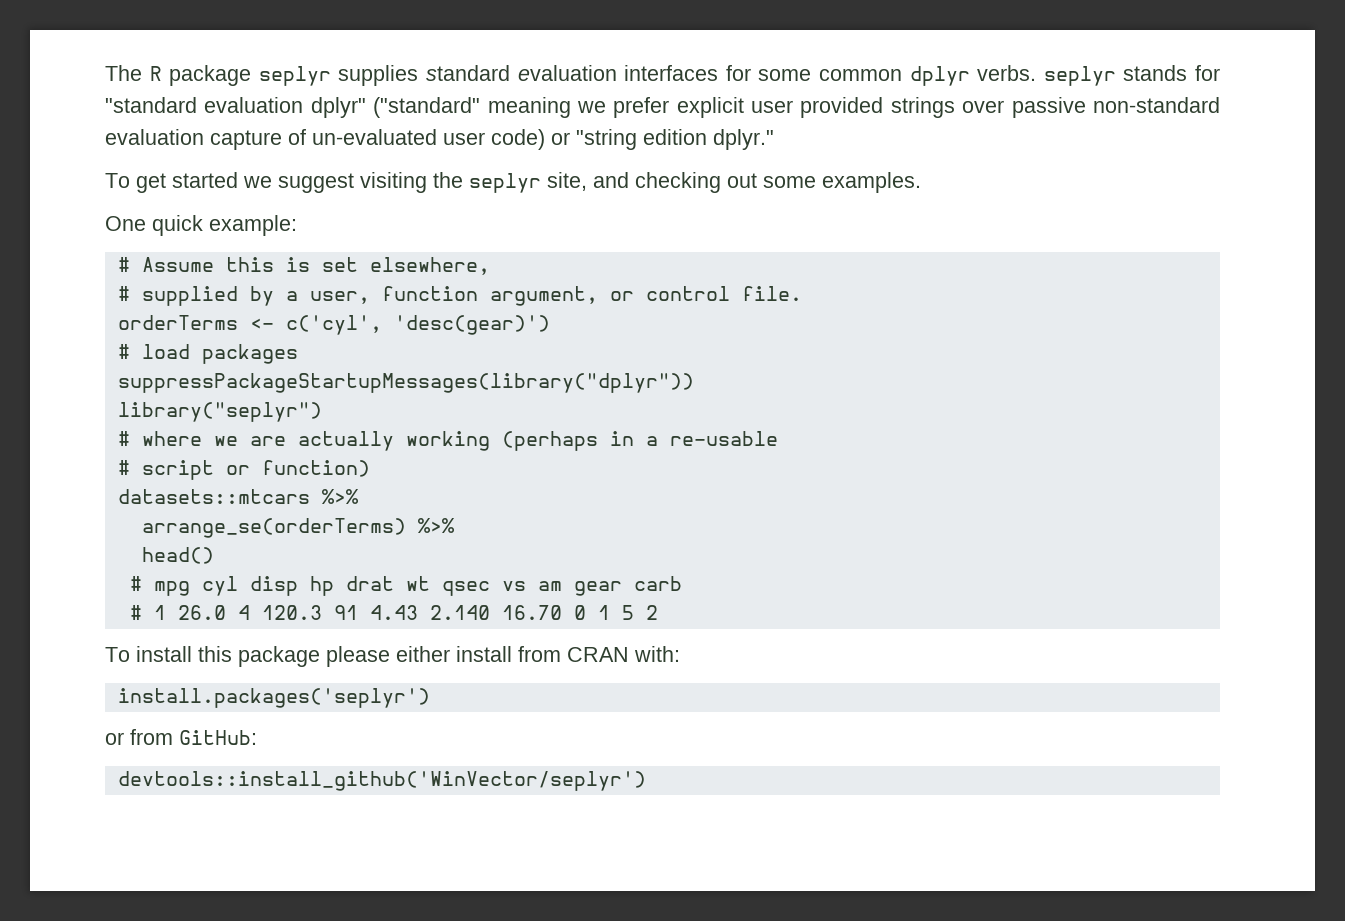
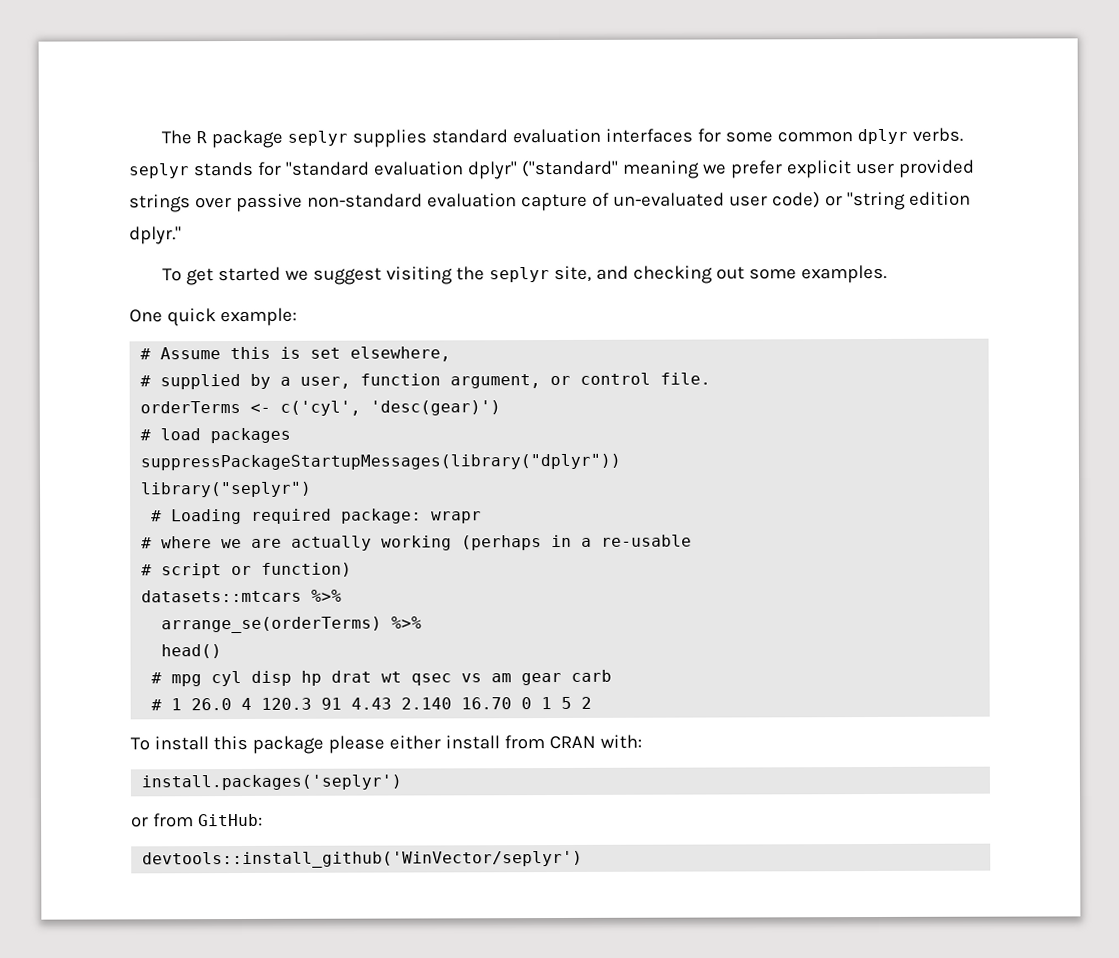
+ # Loading required package: wrapr

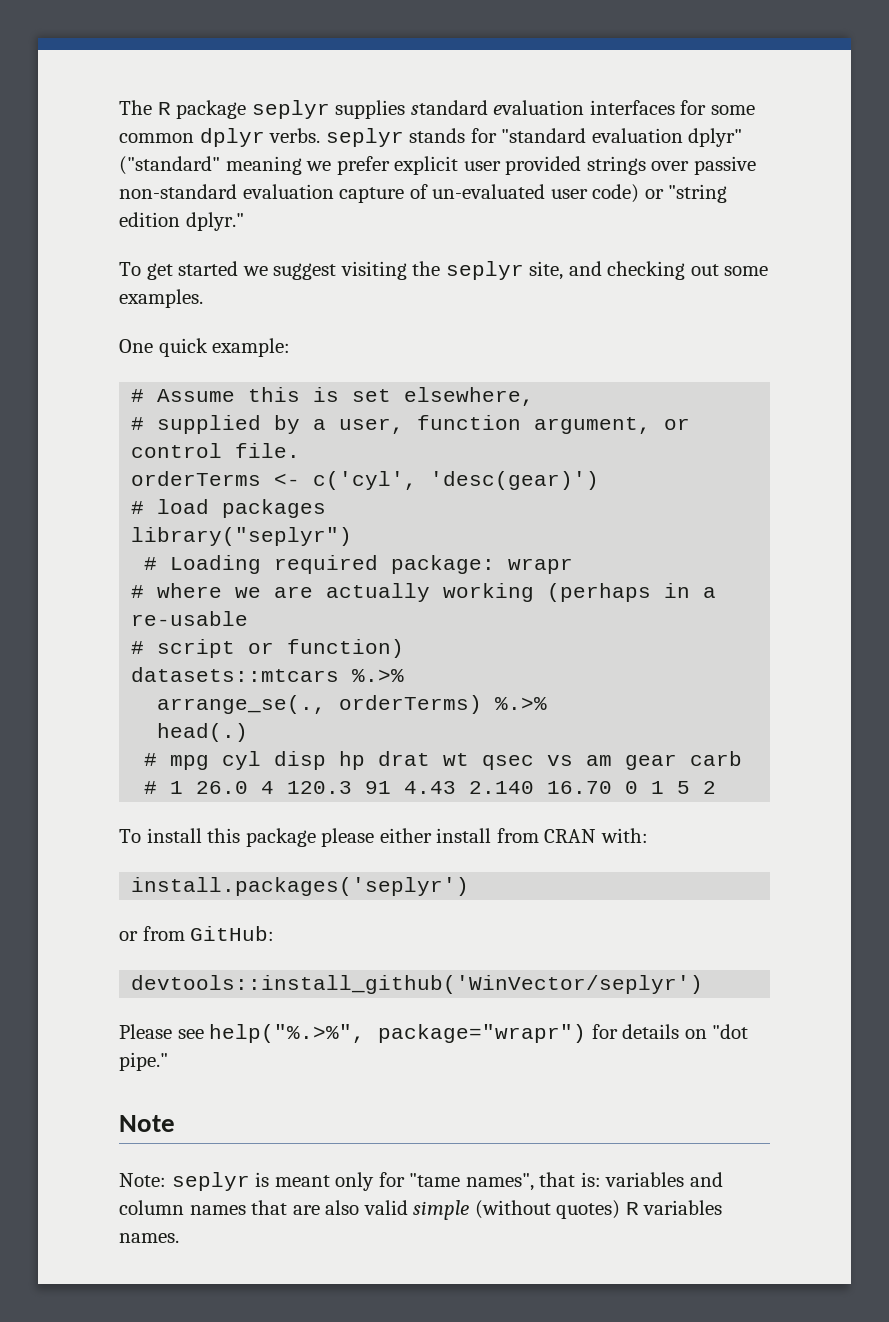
- suppressPackageStartupMessages(library("dplyr"))
- datasets::mtcars %>%
- arrange_se(orderTerms) %>%
- head()
+ datasets::mtcars %.>%
+ arrange_se(., orderTerms) %.>%
+ head(.)
+ Please see help("%.>%", package="wrapr") for details on "dot pipe."
+ Note
+ Note: seplyr is meant only for "tame names", that is: variables and column names that are also valid simple (without quotes) R variables names.

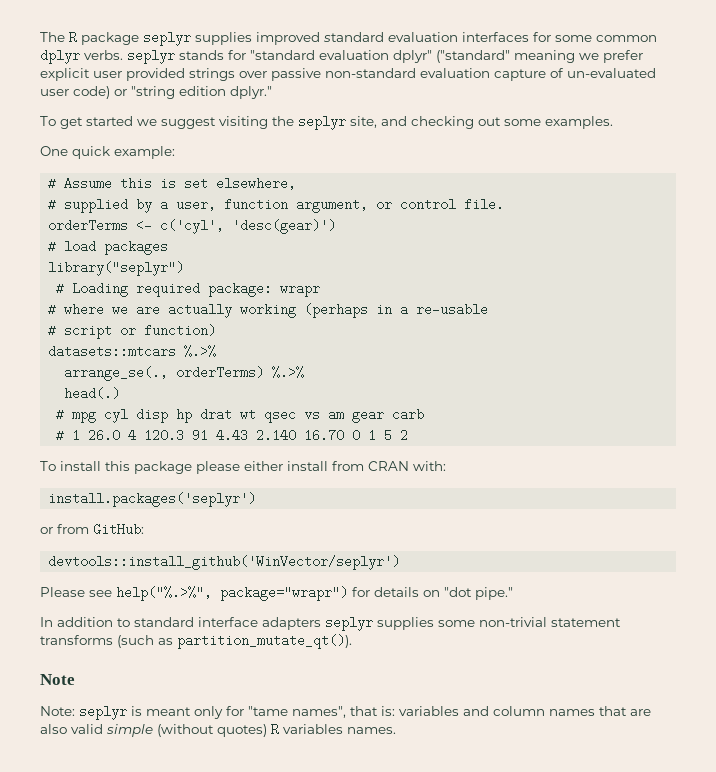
- The R package seplyr supplies standard evaluation interfaces for some common dplyr verbs. seplyr stands for "standard evaluation dplyr" ("standard" meaning we prefer explicit user provided strings over passive non-standard evaluation capture of un-evaluated user code) or "string edition dplyr."
+ The R package seplyr supplies improved standard evaluation interfaces for some common dplyr verbs. seplyr stands for "standard evaluation dplyr" ("standard" meaning we prefer explicit user provided strings over passive non-standard evaluation capture of un-evaluated user code) or "string edition dplyr."
+ In addition to standard interface adapters seplyr supplies some non-trivial statement transforms (such as partition_mutate_qt()).

